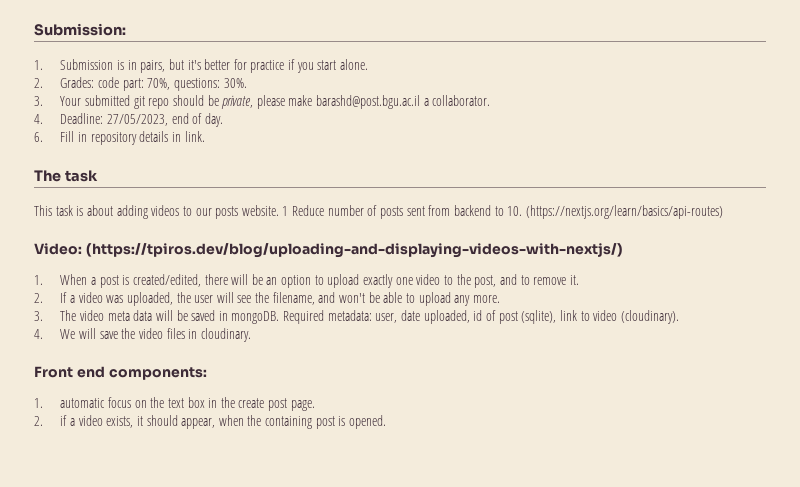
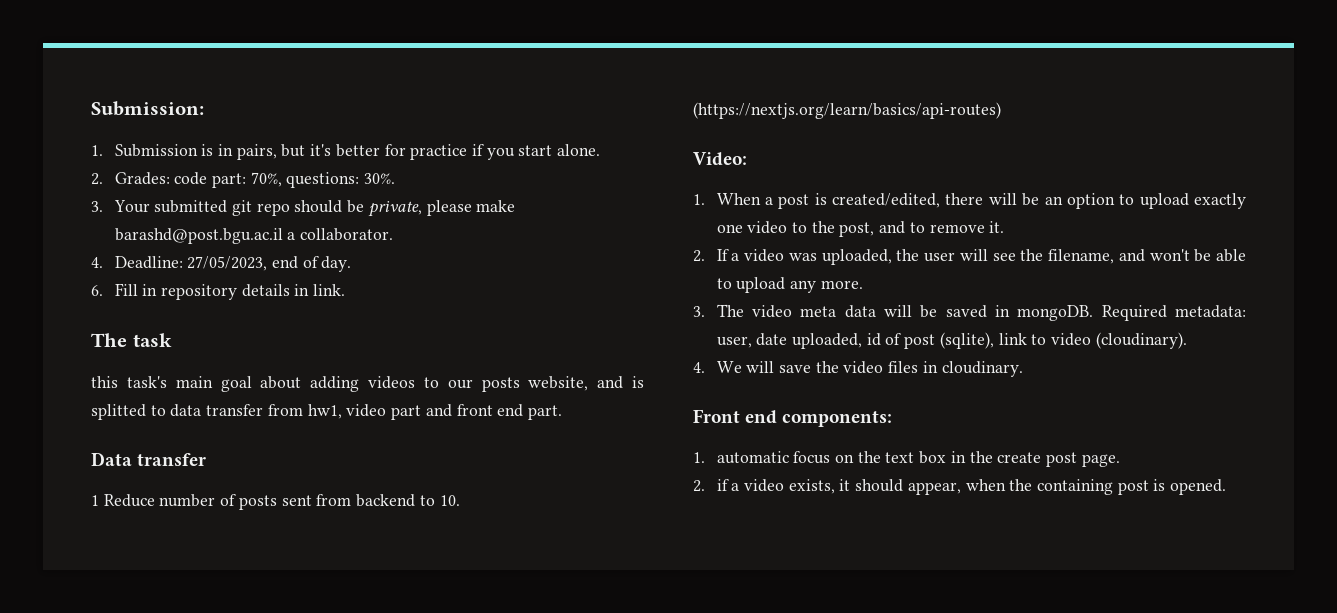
- This task is about adding videos to our posts website. 1 Reduce number of posts sent from backend to 10. (https://nextjs.org/learn/basics/api-routes)
+ this task's main goal about adding videos to our posts website, and is splitted to data transfer from hw1, video part and front end part.
+ Data transfer
+ 1 Reduce number of posts sent from backend to 10. (https://nextjs.org/learn/basics/api-routes)
- Video: (https://tpiros.dev/blog/uploading-and-displaying-videos-with-nextjs/)
+ Video:

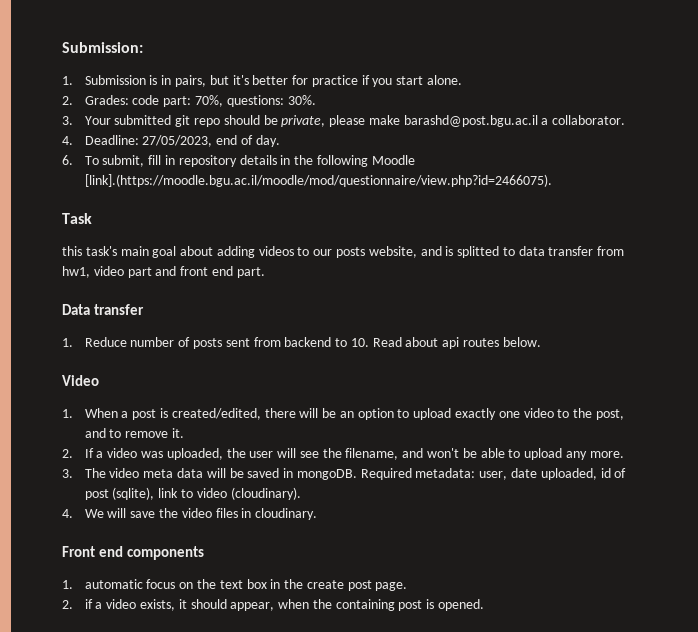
- 6. Fill in repository details in link.
- The task
+ 6. To submit, fill in repository details in the following Moodle [link].(https://moodle.bgu.ac.il/moodle/mod/questionnaire/view.php?id=2466075).
+ Task
- 1 Reduce number of posts sent from backend to 10. (https://nextjs.org/learn/basics/api-routes)
- Video:
+ 1. Reduce number of posts sent from backend to 10. Read about api routes below.
+ Video
- Front end components:
+ Front end components

